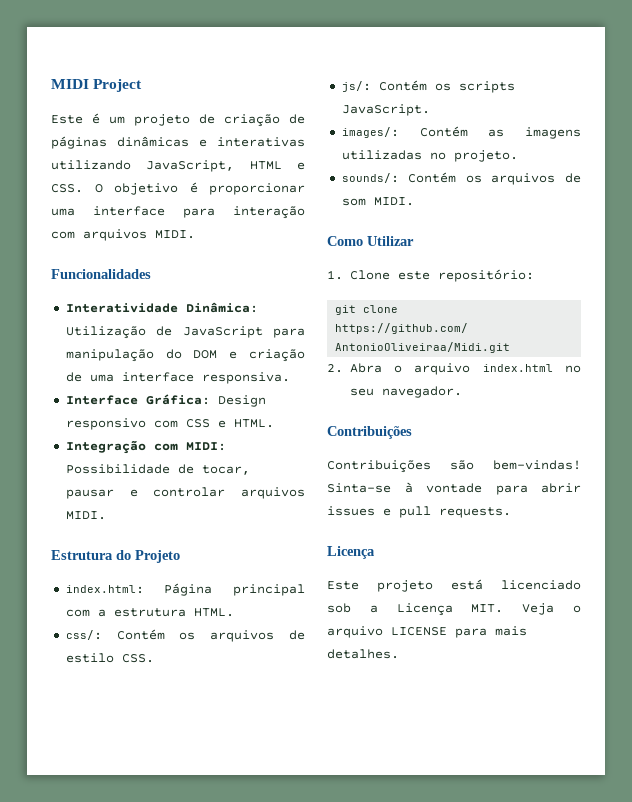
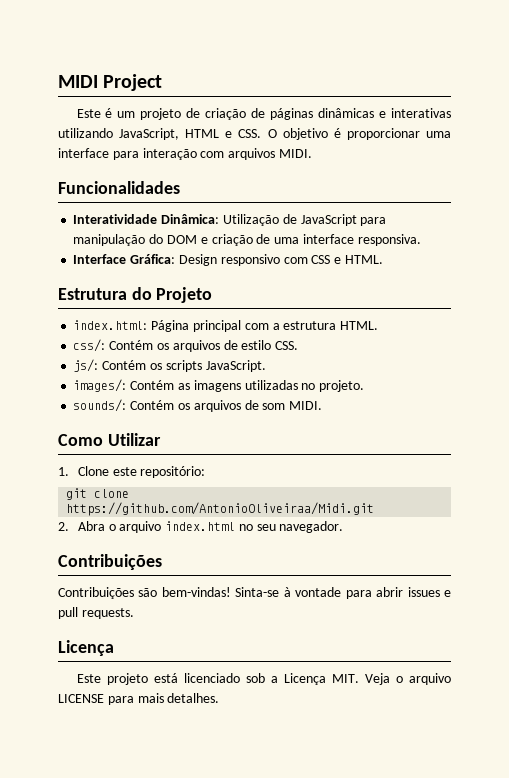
- Integração com MIDI: Possibilidade de tocar, pausar e controlar arquivos MIDI.

